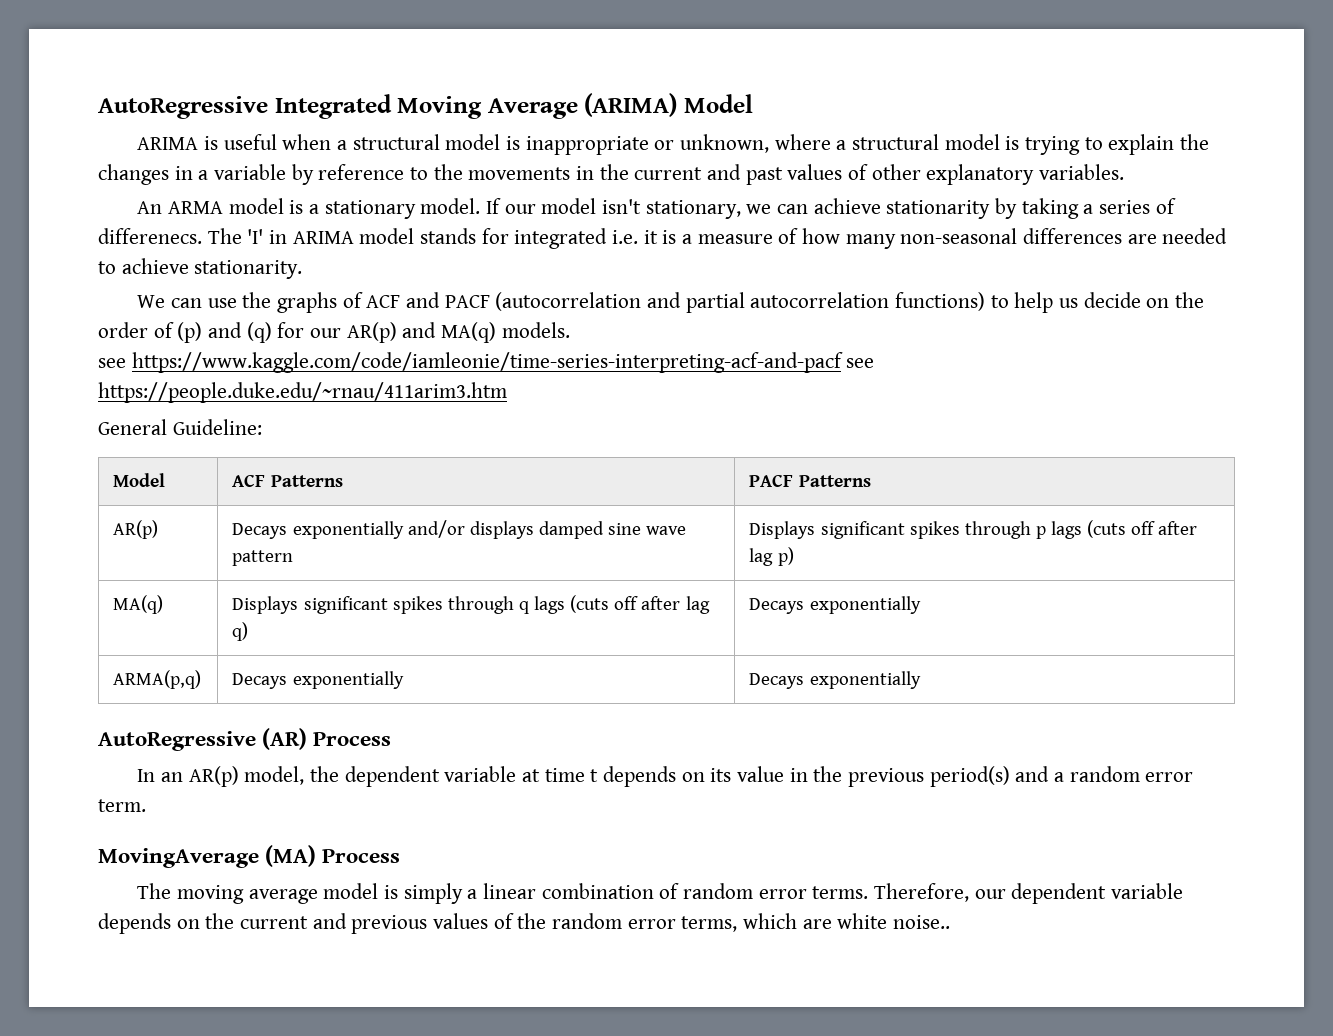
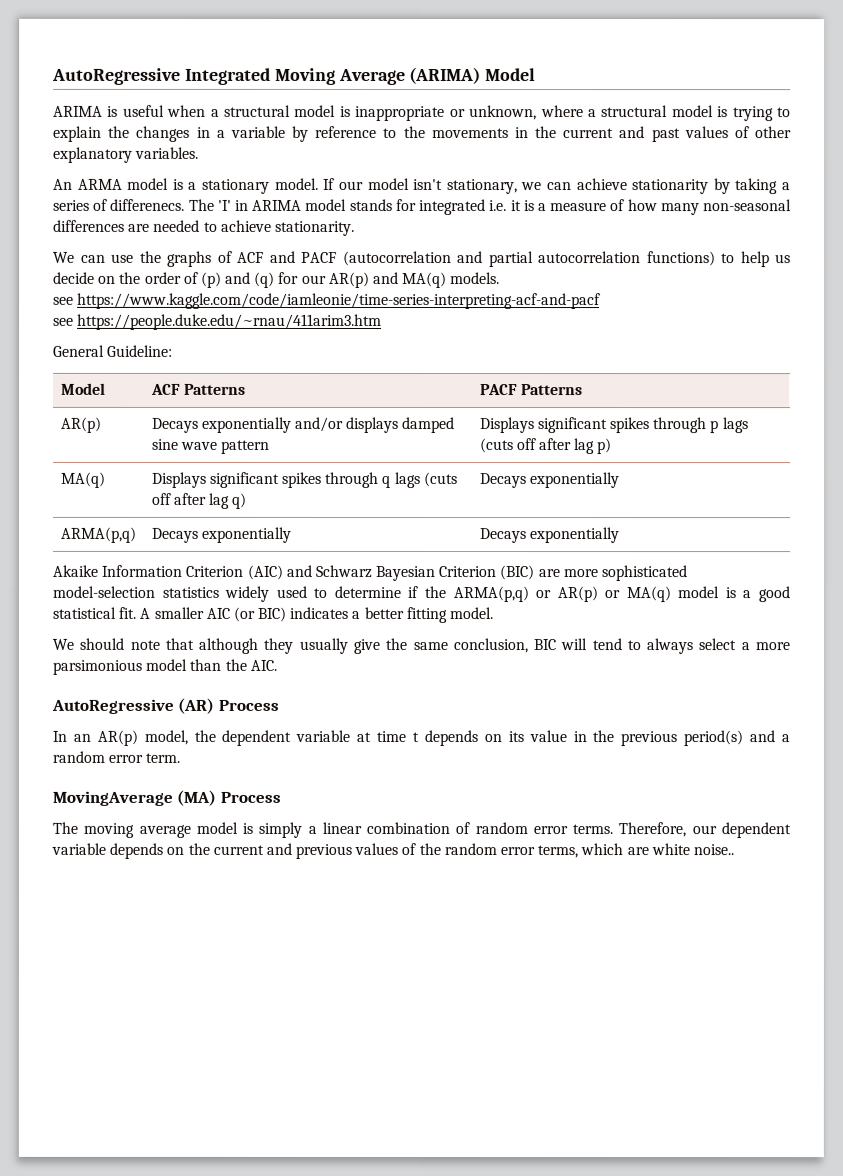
- see https://www.kaggle.com/code/iamleonie/time-series-interpreting-acf-and-pacf see https://people.duke.edu/~rnau/411arim3.htm
+ see https://www.kaggle.com/code/iamleonie/time-series-interpreting-acf-and-pacf
+ see https://people.duke.edu/~rnau/411arim3.htm
+ Akaike Information Criterion (AIC) and Schwarz Bayesian Criterion (BIC) are more sophisticated model-selection statistics widely used to determine if the ARMA(p,q) or AR(p) or MA(q) model is a good statistical fit. A smaller AIC (or BIC) indicates a better fitting model.
+ We should note that although they usually give the same conclusion, BIC will tend to always select a more parsimonious model than the AIC.

